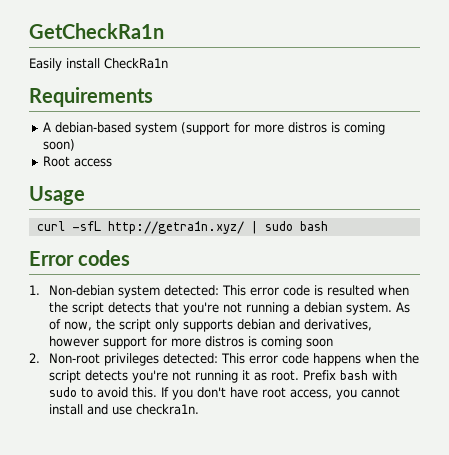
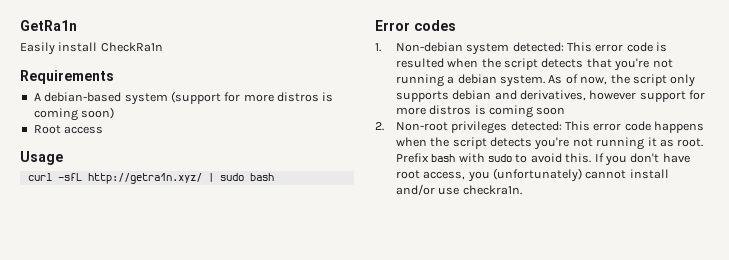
- GetCheckRa1n
+ GetRa1n
- If you don't have root access, you cannot install and use checkra1n.
+ If you don't have root access, you (unfortunately) cannot install and/or use checkra1n.

